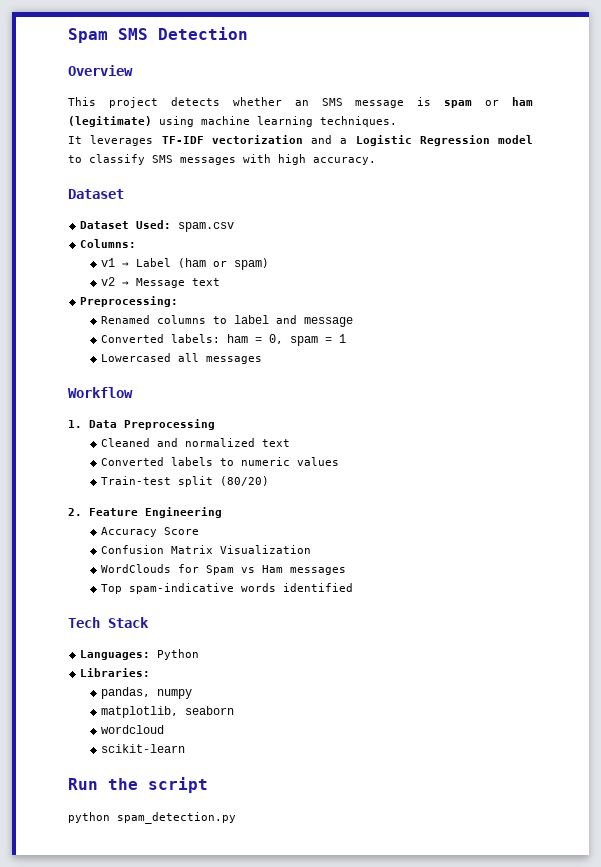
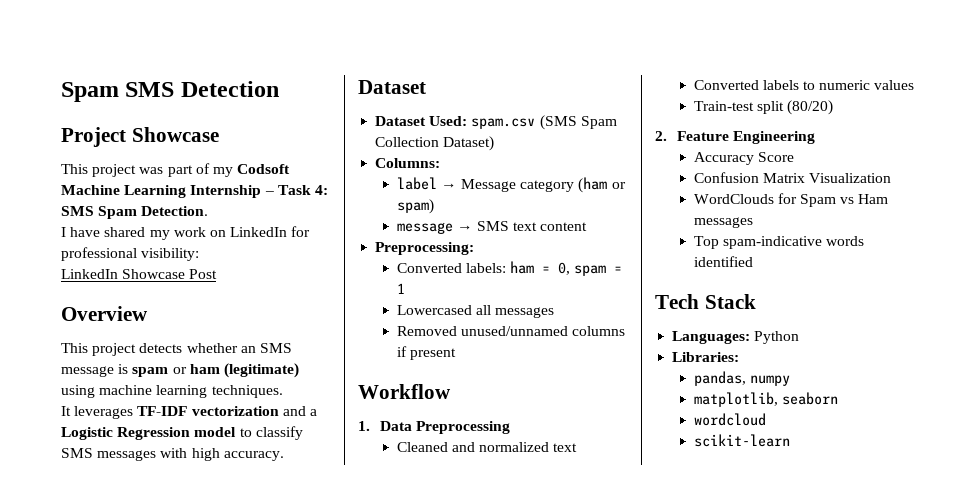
+ Project Showcase
+ This project was part of my Codsoft Machine Learning Internship – Task 4: SMS Spam Detection.
+ I have shared my work on LinkedIn for professional visibility:
+ LinkedIn Showcase Post
- Dataset Used: spam.csv
+ Dataset Used: spam.csv (SMS Spam Collection Dataset)
  Columns:
- v1 → Label (ham or spam)
+ label → Message category (ham or spam)
- v2 → Message text
+ message → SMS text content
- Renamed columns to label and message
+ Removed unused/unnamed columns if present
- Run the script
- python spam_detection.py

